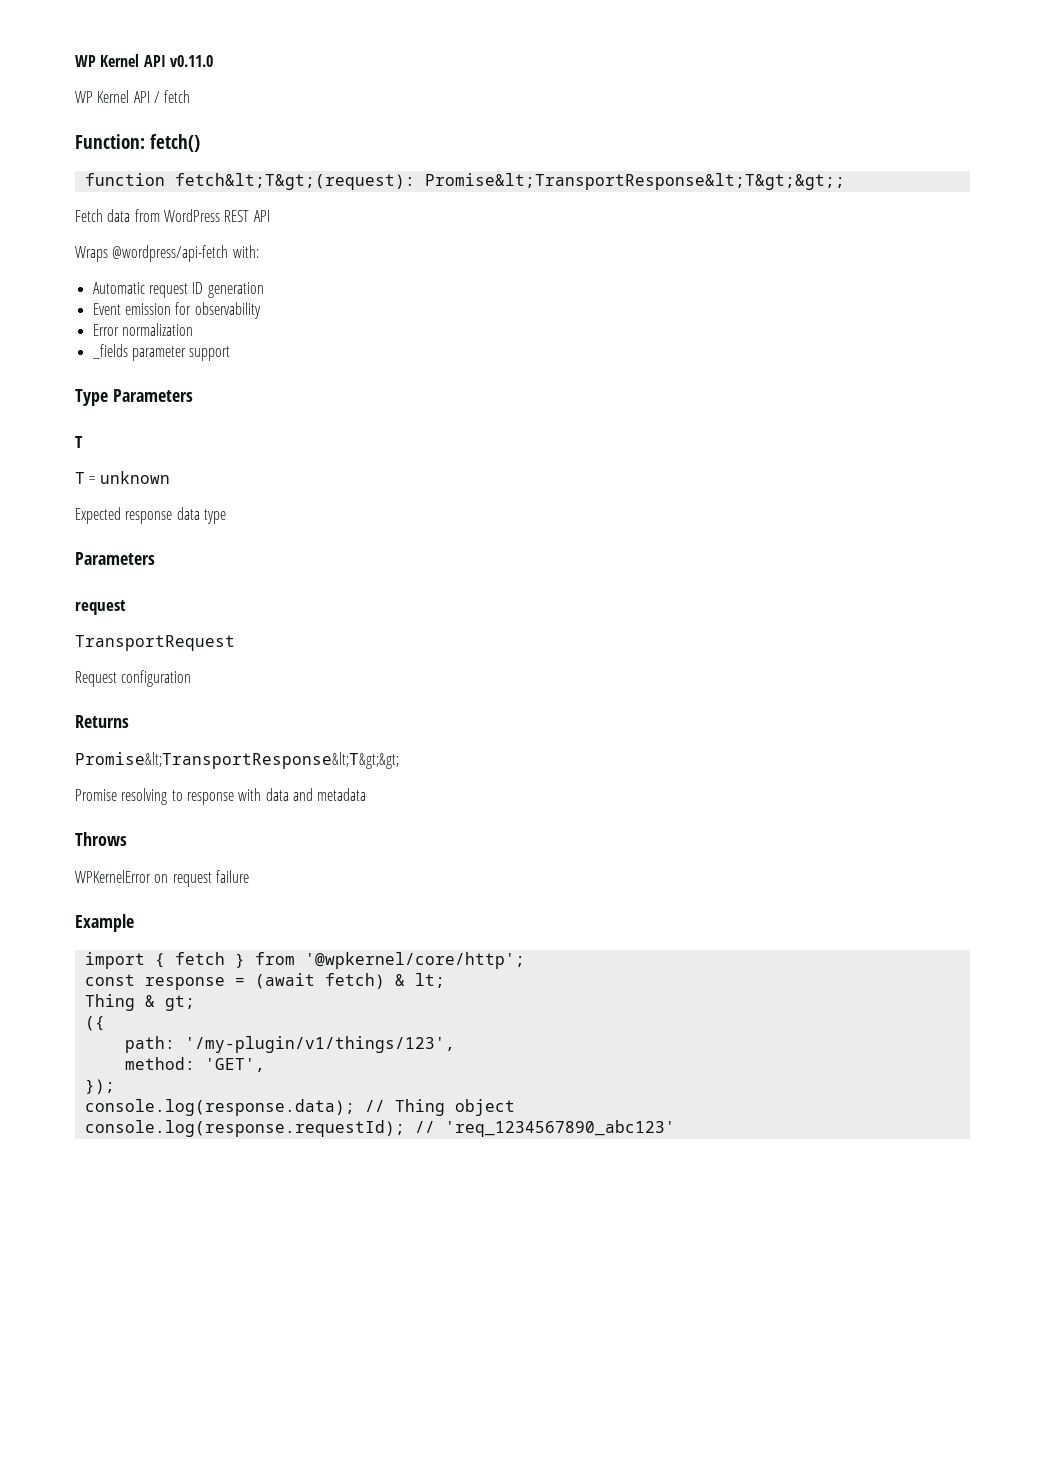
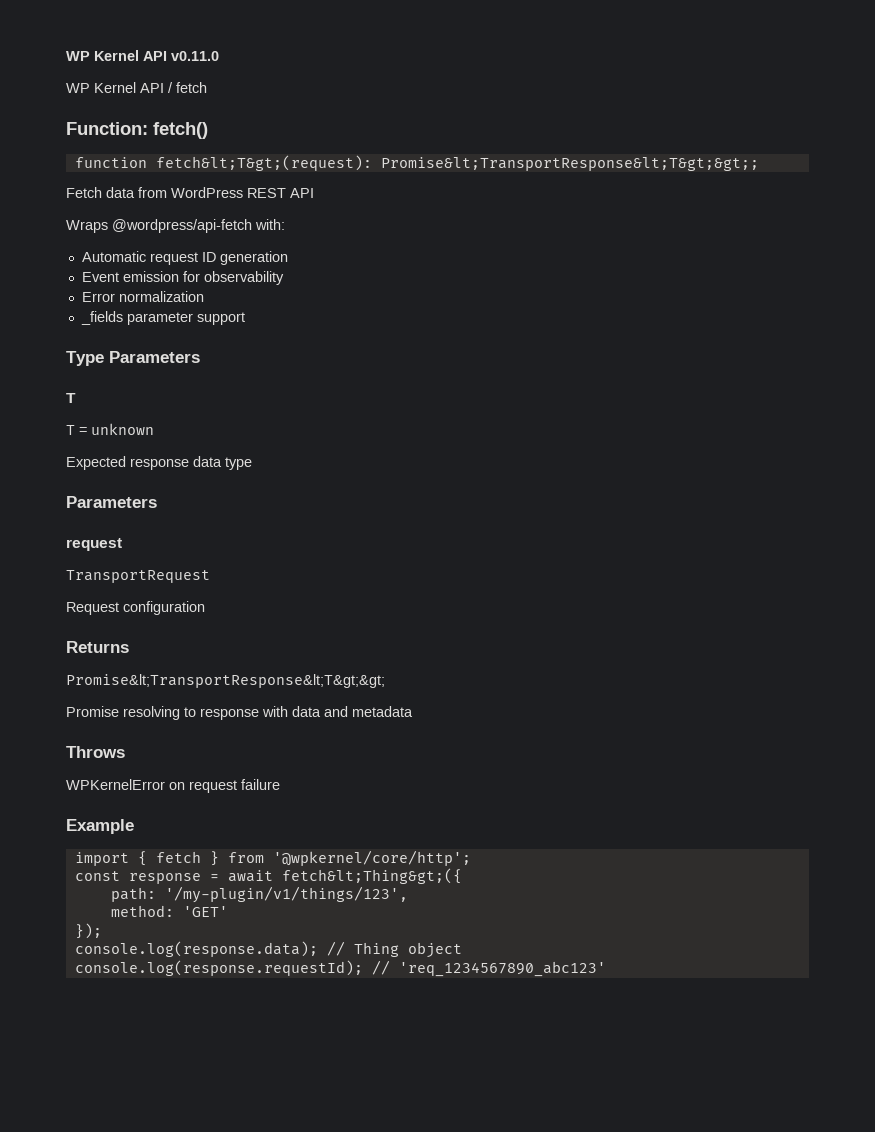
- const response = (await fetch) & lt;
- Thing & gt;
- ({
+ const response = await fetch&lt;Thing&gt;({
- method: 'GET',
+ method: 'GET'

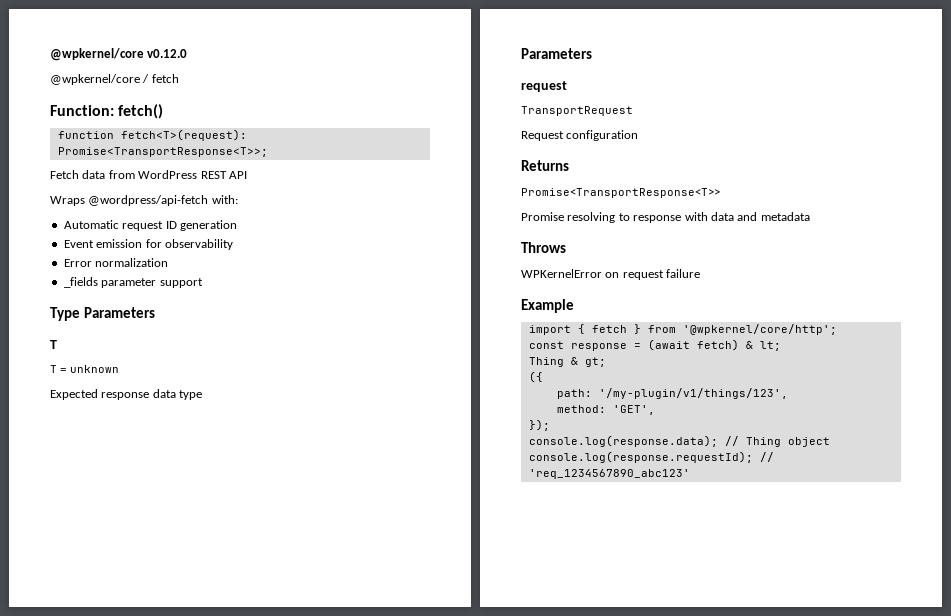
- WP Kernel API v0.11.0
- WP Kernel API / fetch
+ @wpkernel/core v0.12.0
+ @wpkernel/core / fetch
- function fetch&lt;T&gt;(request): Promise&lt;TransportResponse&lt;T&gt;&gt;;
+ function fetch<T>(request): Promise<TransportResponse<T>>;
- Promise&lt;TransportResponse&lt;T&gt;&gt;
+ Promise<TransportResponse<T>>
- const response = await fetch&lt;Thing&gt;({
+ const response = (await fetch) & lt;
+ Thing & gt;
+ ({
- method: 'GET'
+ method: 'GET',

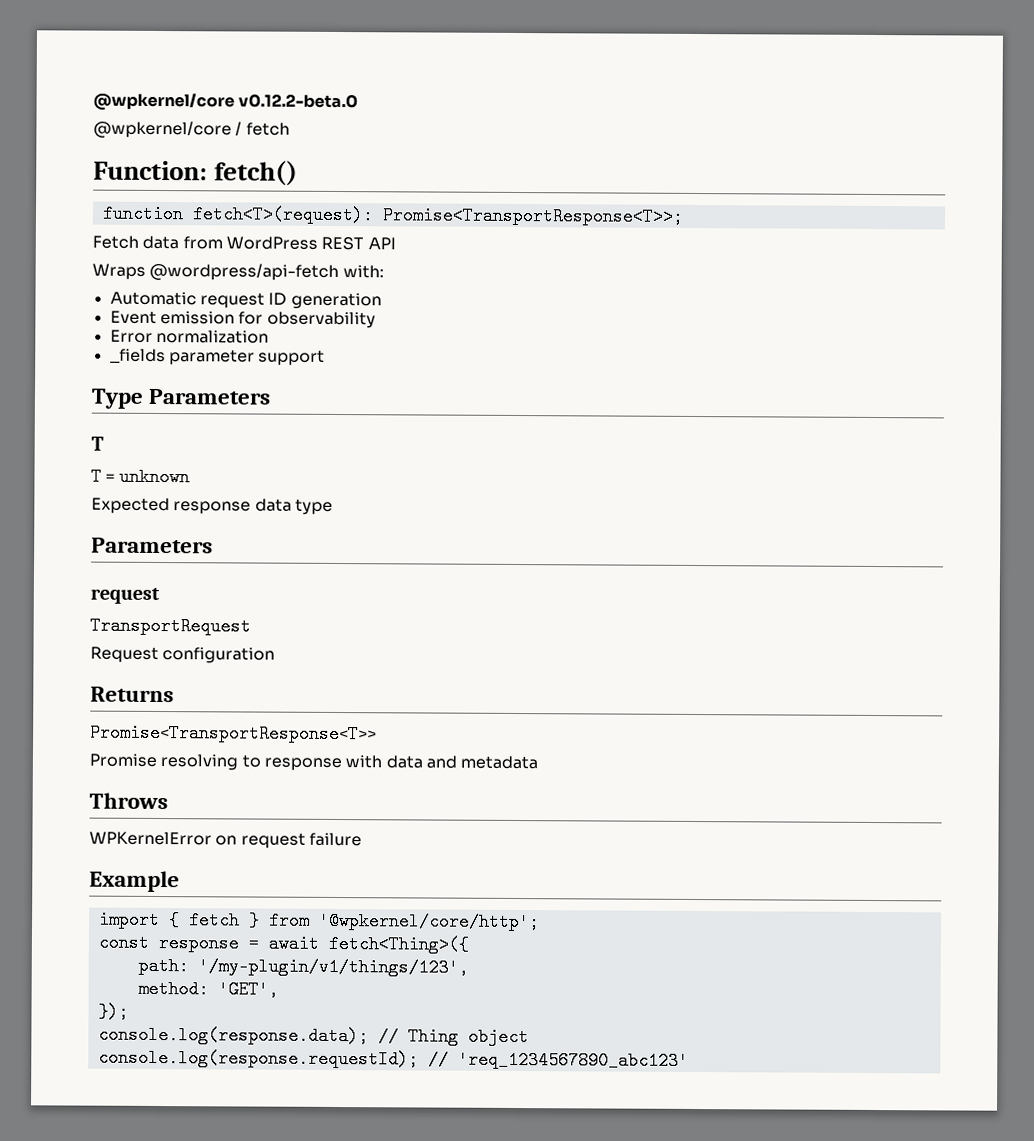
- @wpkernel/core v0.12.0
+ @wpkernel/core v0.12.2-beta.0
- const response = (await fetch) & lt;
- Thing & gt;
- ({
+ const response = await fetch<Thing>({

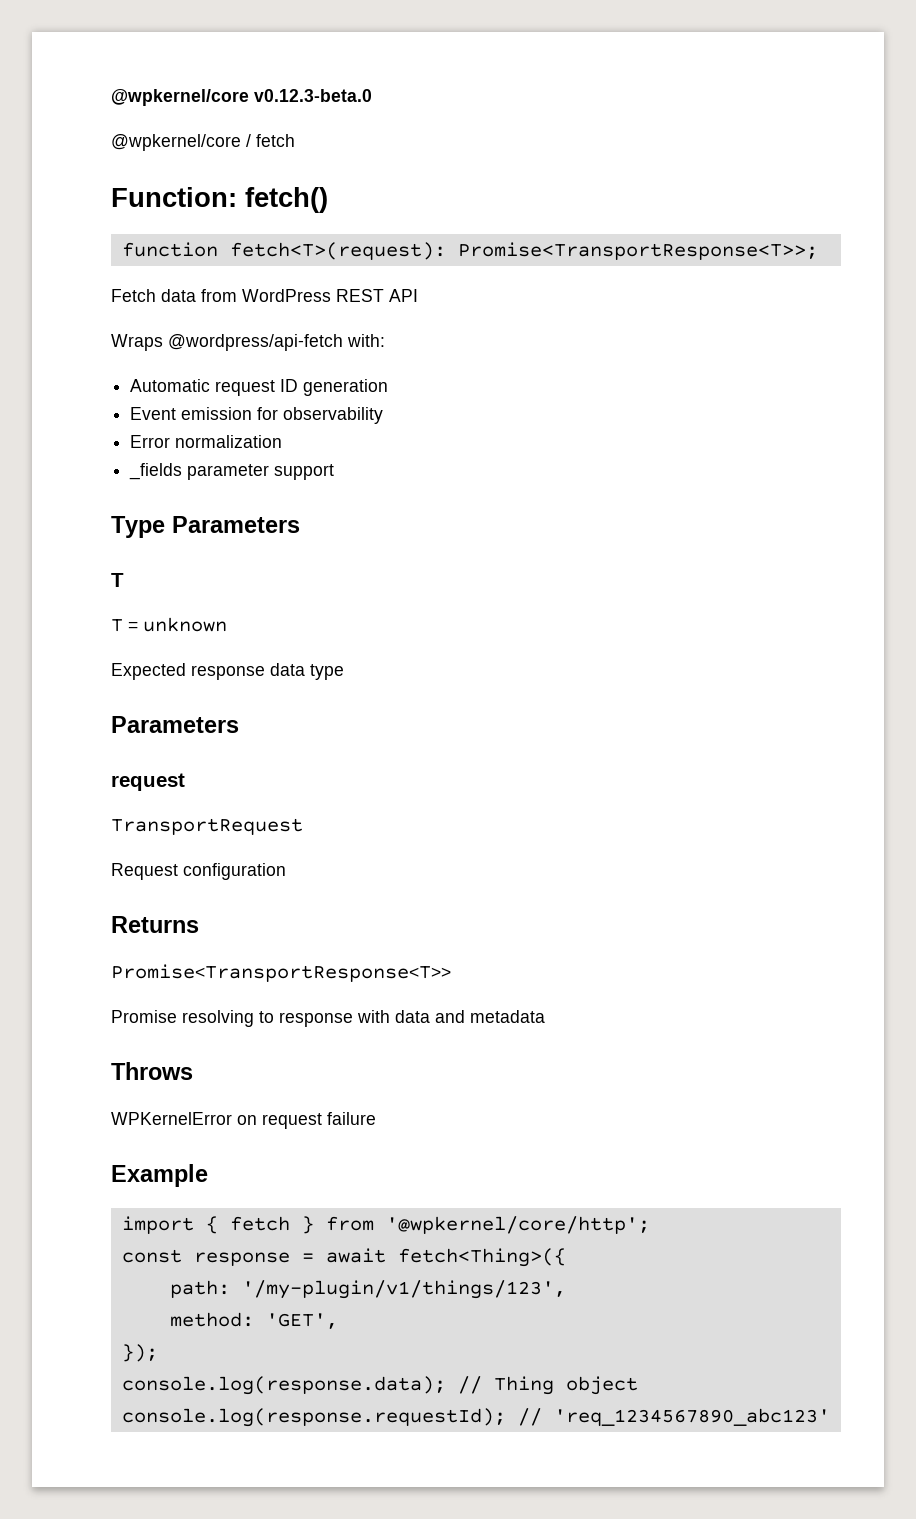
- @wpkernel/core v0.12.2-beta.0
+ @wpkernel/core v0.12.3-beta.0

